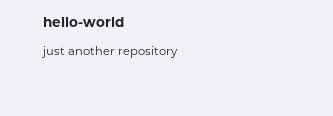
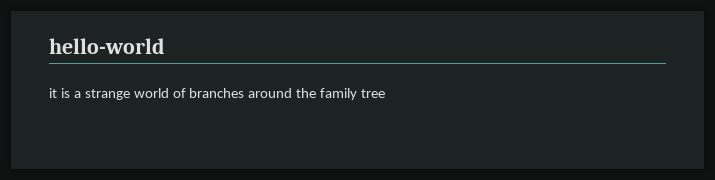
- just another repository
+ it is a strange world of branches around the family tree

